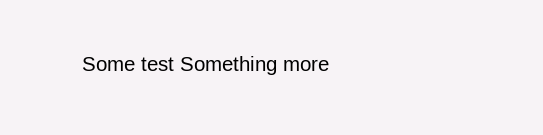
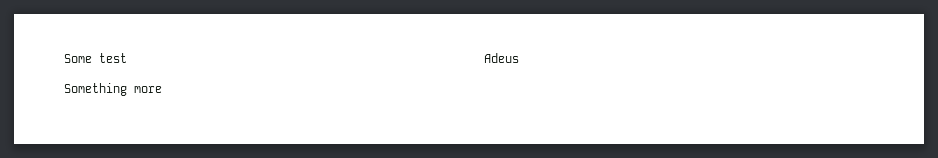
- Some test Something more
+ Some test
+ Something more
+ Adeus

